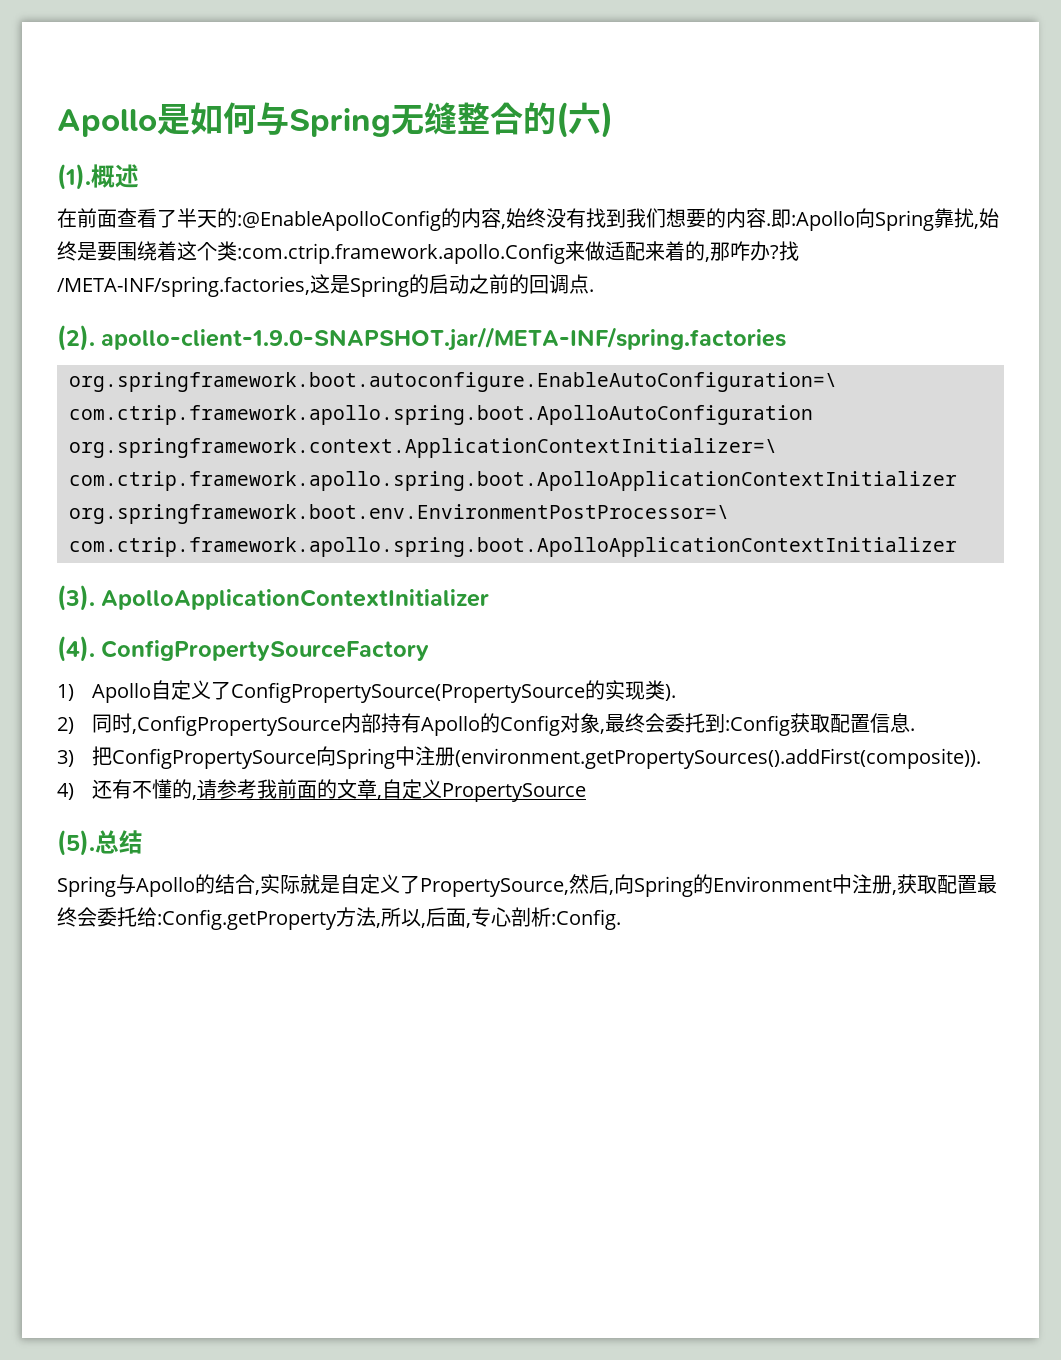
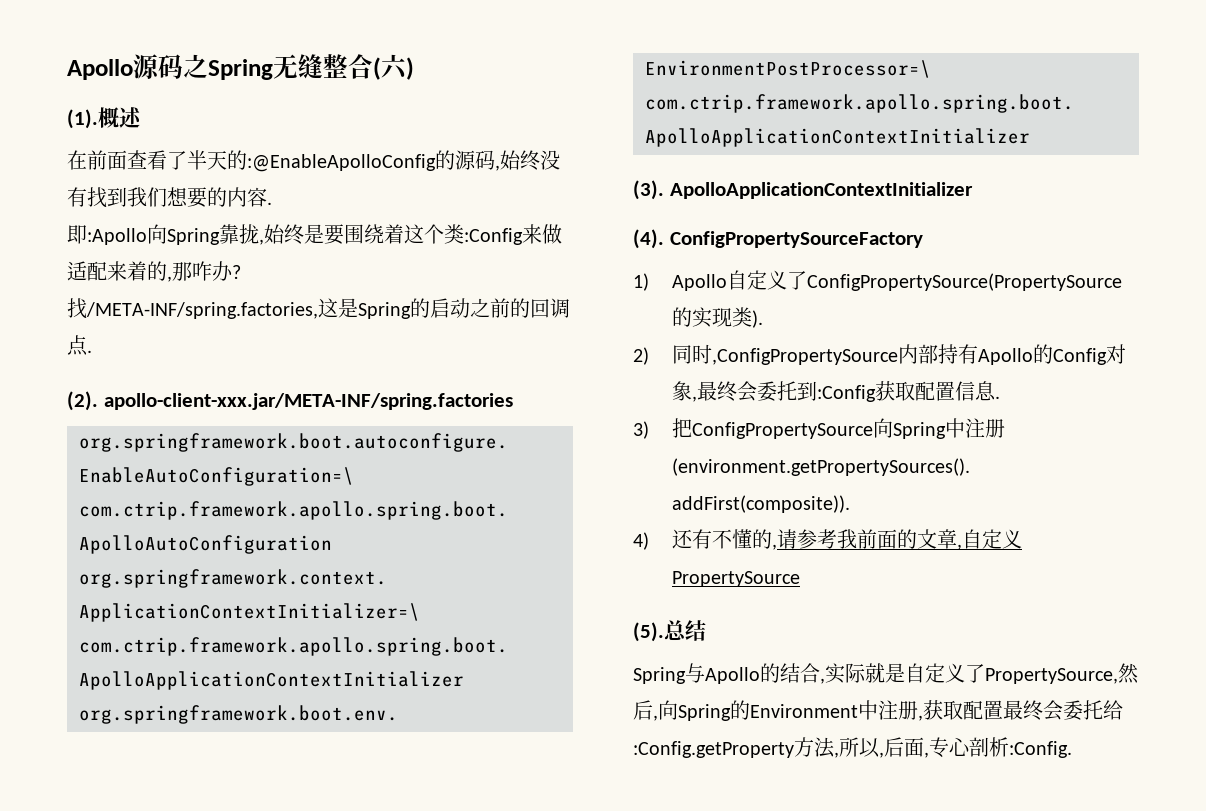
- Apollo是如何与Spring无缝整合的(六)
+ Apollo源码之Spring无缝整合(六)
- 在前面查看了半天的:@EnableApolloConfig的内容,始终没有找到我们想要的内容.即:Apollo向Spring靠扰,始终是要围绕着这个类:com.ctrip.framework.apollo.Config来做适配来着的,那咋办?找/META-INF/spring.factories,这是Spring的启动之前的回调点.
+ 在前面查看了半天的:@EnableApolloConfig的源码,始终没有找到我们想要的内容.
+ 即:Apollo向Spring靠拢,始终是要围绕着这个类:Config来做适配来着的,那咋办?
+ 找/META-INF/spring.factories,这是Spring的启动之前的回调点.
- (2). apollo-client-1.9.0-SNAPSHOT.jar//META-INF/spring.factories
+ (2). apollo-client-xxx.jar/META-INF/spring.factories

